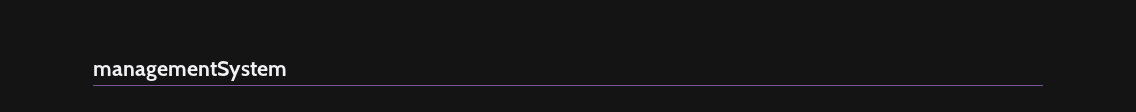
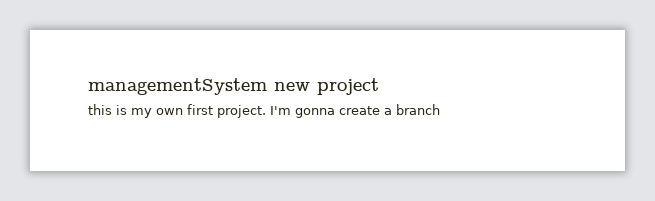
- managementSystem
+ managementSystem new project
+ this is my own first project. I'm gonna create a branch

